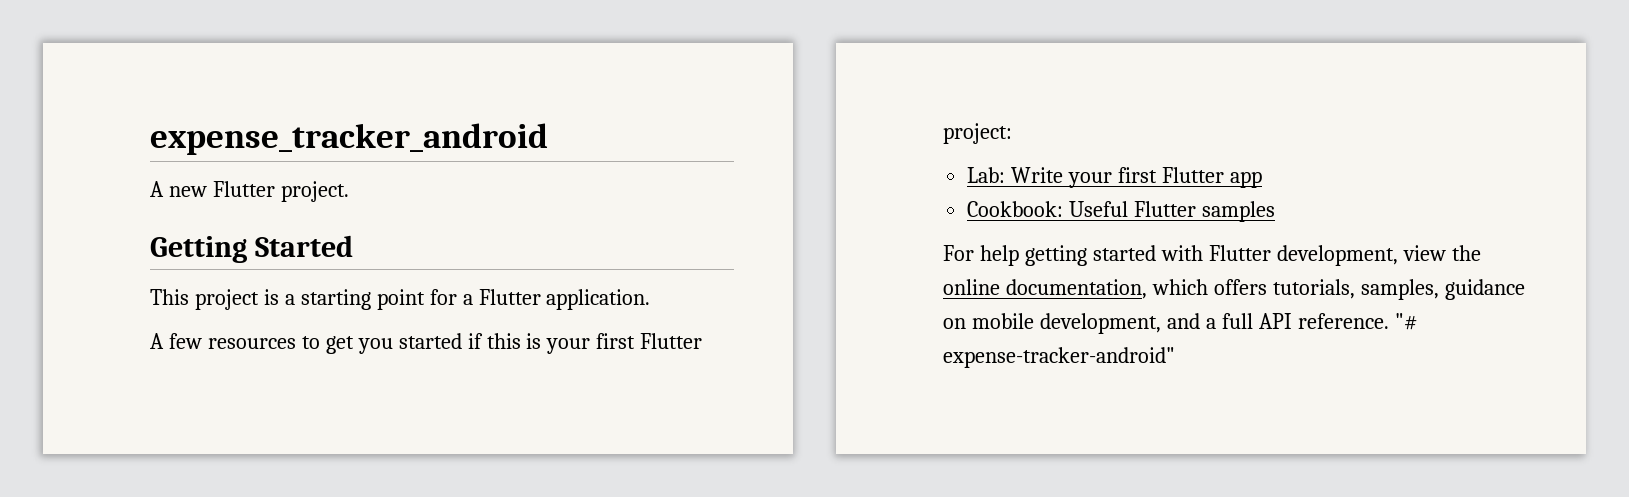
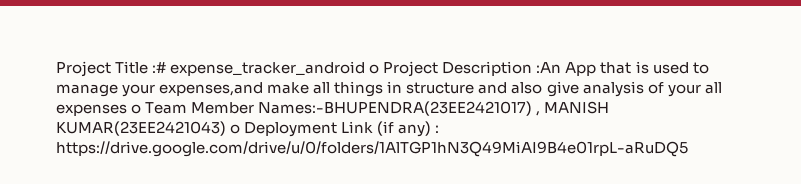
- expense_tracker_android
- A new Flutter project.
- Getting Started
- This project is a starting point for a Flutter application.
- A few resources to get you started if this is your first Flutter project:
- Lab: Write your first Flutter app
- Cookbook: Useful Flutter samples
- For help getting started with Flutter development, view the online documentation, which offers tutorials, samples, guidance on mobile development, and a full API reference. "# expense-tracker-android"
+ Project Title :# expense_tracker_android o Project Description :An App that is used to manage your expenses,and make all things in structure and also give analysis of your all expenses o Team Member Names:-BHUPENDRA(23EE2421017) , MANISH KUMAR(23EE2421043) o Deployment Link (if any) : https://drive.google.com/drive/u/0/folders/1AlTGP1hN3Q49MiAI9B4e01rpL-aRuDQ5

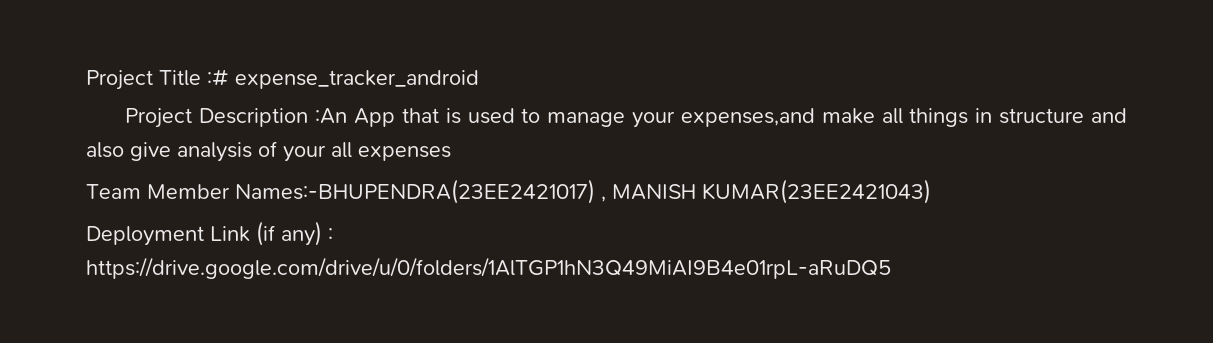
- Project Title :# expense_tracker_android o Project Description :An App that is used to manage your expenses,and make all things in structure and also give analysis of your all expenses o Team Member Names:-BHUPENDRA(23EE2421017) , MANISH KUMAR(23EE2421043) o Deployment Link (if any) : https://drive.google.com/drive/u/0/folders/1AlTGP1hN3Q49MiAI9B4e01rpL-aRuDQ5
+ Project Title :# expense_tracker_android
+ Project Description :An App that is used to manage your expenses,and make all things in structure and also give analysis of your all expenses
+ Team Member Names:-BHUPENDRA(23EE2421017) , MANISH KUMAR(23EE2421043)
+ Deployment Link (if any) : https://drive.google.com/drive/u/0/folders/1AlTGP1hN3Q49MiAI9B4e01rpL-aRuDQ5

